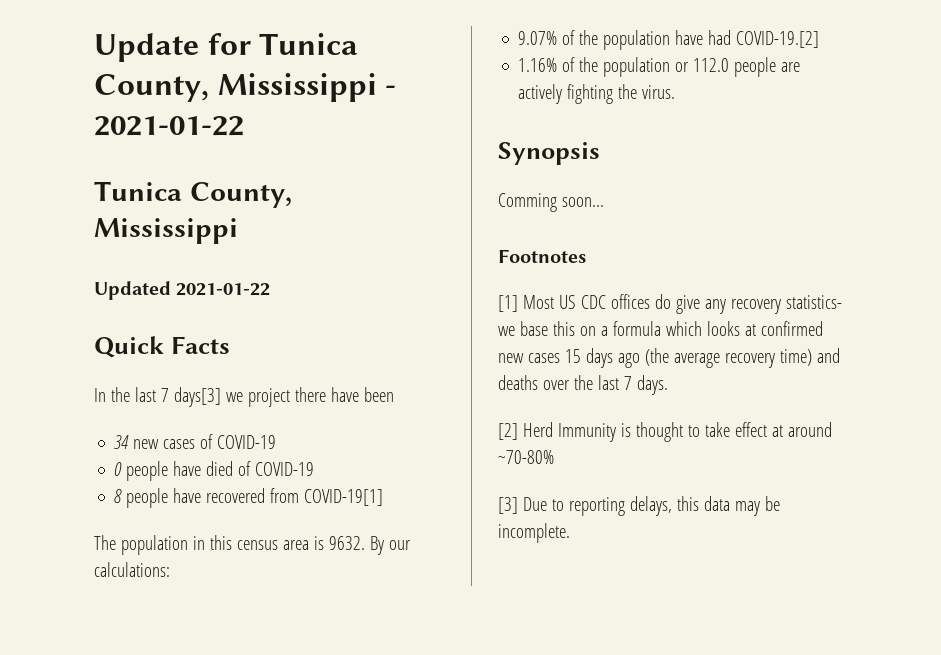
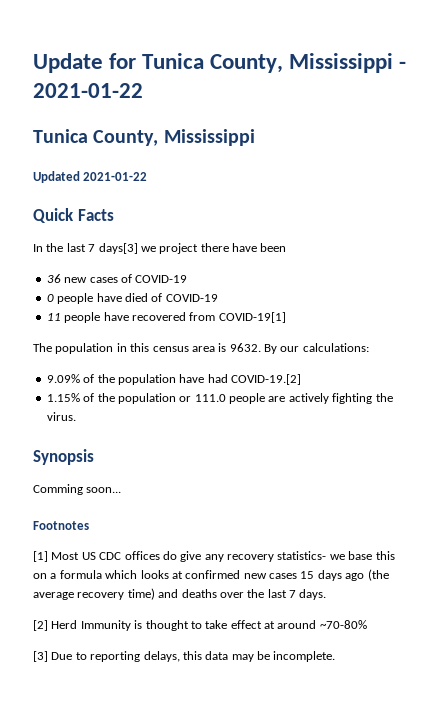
- 34 new cases of COVID-19
+ 36 new cases of COVID-19
- 8 people have recovered from COVID-19[1]
+ 11 people have recovered from COVID-19[1]
- 9.07% of the population have had COVID-19.[2]
+ 9.09% of the population have had COVID-19.[2]
- 1.16% of the population or 112.0 people are actively fighting the virus.
+ 1.15% of the population or 111.0 people are actively fighting the virus.

